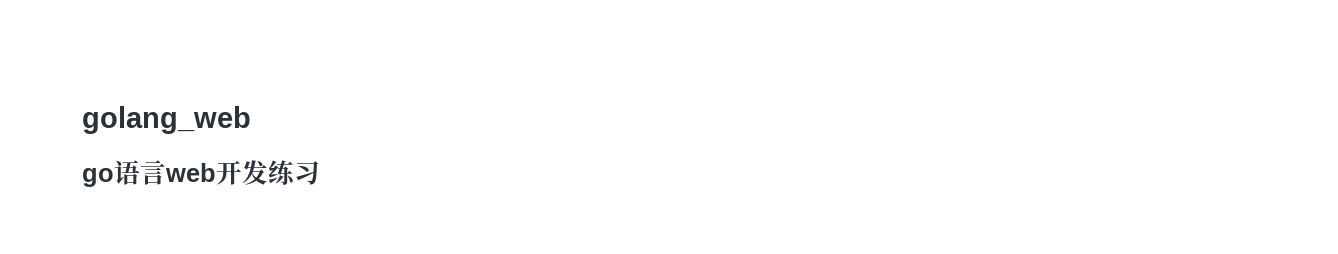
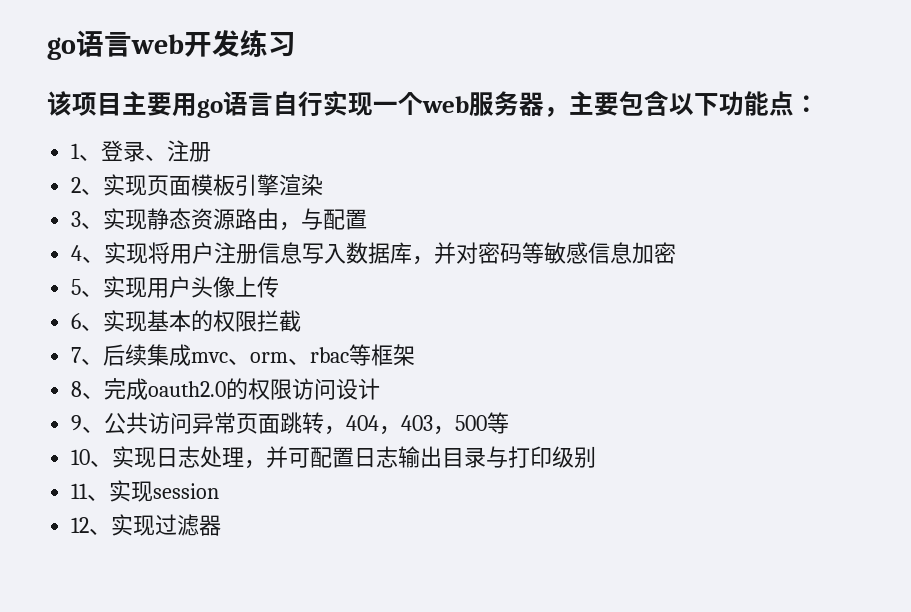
- golang_web
+ 该项目主要用go语言自行实现一个web服务器，主要包含以下功能点：
+ 1、登录、注册
+ 2、实现页面模板引擎渲染
+ 3、实现静态资源路由，与配置
+ 4、实现将用户注册信息写入数据库，并对密码等敏感信息加密
+ 5、实现用户头像上传
+ 6、实现基本的权限拦截
+ 7、后续集成mvc、orm、rbac等框架
+ 8、完成oauth2.0的权限访问设计
+ 9、公共访问异常页面跳转，404，403，500等
+ 10、实现日志处理，并可配置日志输出目录与打印级别
+ 11、实现session
+ 12、实现过滤器

